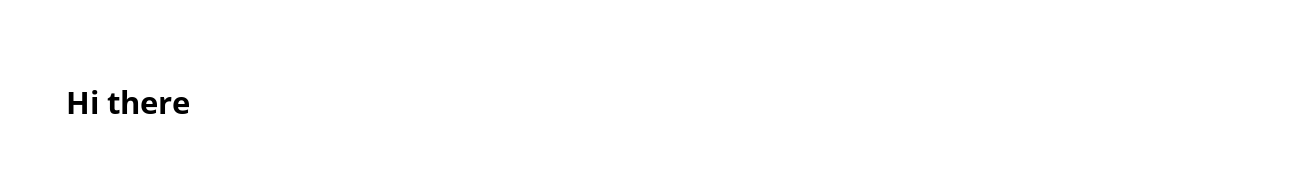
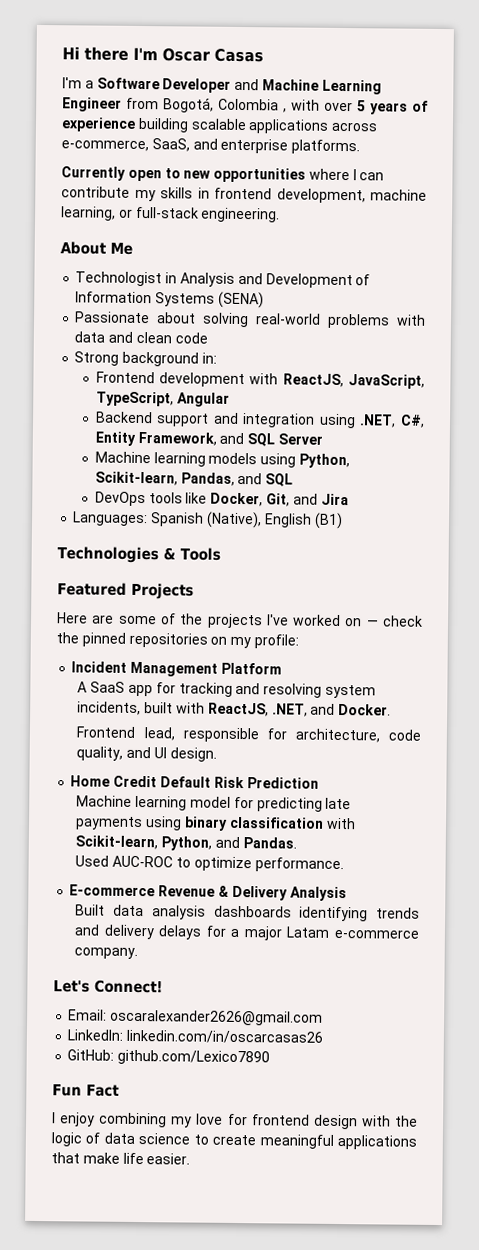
- Hi there
+ Hi there I'm Oscar Casas
+ I'm a Software Developer and Machine Learning Engineer from Bogotá, Colombia , with over 5 years of experience building scalable applications across e-commerce, SaaS, and enterprise platforms.
+ Currently open to new opportunities where I can contribute my skills in frontend development, machine learning, or full-stack engineering.
+ About Me
+ Technologist in Analysis and Development of Information Systems (SENA)
+ Passionate about solving real-world problems with data and clean code
+ Strong background in:
+ Frontend development with ReactJS, JavaScript, TypeScript, Angular
+ Backend support and integration using .NET, C#, Entity Framework, and SQL Server
+ Machine learning models using Python, Scikit-learn, Pandas, and SQL
+ DevOps tools like Docker, Git, and Jira
+ Languages: Spanish (Native), English (B1)
+ Technologies & Tools
+ Featured Projects
+ Here are some of the projects I've worked on — check the pinned repositories on my profile:
+ Incident Management Platform
+ A SaaS app for tracking and resolving system incidents, built with ReactJS, .NET, and Docker.
+ Frontend lead, responsible for architecture, code quality, and UI design.
+ Home Credit Default Risk Prediction
+ Machine learning model for predicting late payments using binary classification with Scikit-learn, Python, and Pandas.
+ Used AUC-ROC to optimize performance.
+ E-commerce Revenue & Delivery Analysis
+ Built data analysis dashboards identifying trends and delivery delays for a major Latam e-commerce company.
+ Let's Connect!
+ Email: oscaralexander2626@gmail.com
+ LinkedIn: linkedin.com/in/oscarcasas26
+ GitHub: github.com/Lexico7890
+ Fun Fact
+ I enjoy combining my love for frontend design with the logic of data science to create meaningful applications that make life easier.

